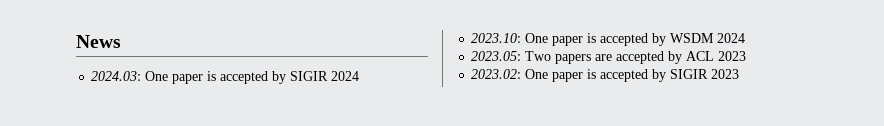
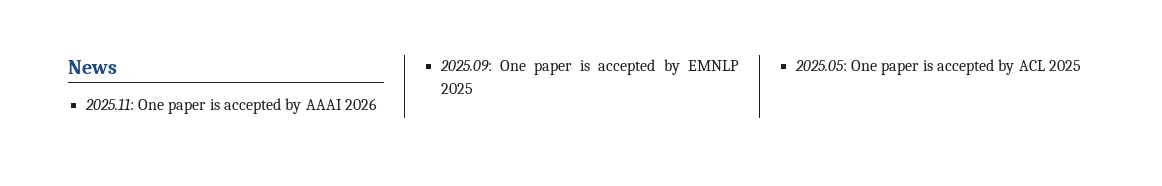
- 2024.03: One paper is accepted by SIGIR 2024
- 2023.10: One paper is accepted by WSDM 2024
- 2023.05: Two papers are accepted by ACL 2023
- 2023.02: One paper is accepted by SIGIR 2023
+ 2025.11: One paper is accepted by AAAI 2026
+ 2025.09: One paper is accepted by EMNLP 2025
+ 2025.05: One paper is accepted by ACL 2025

